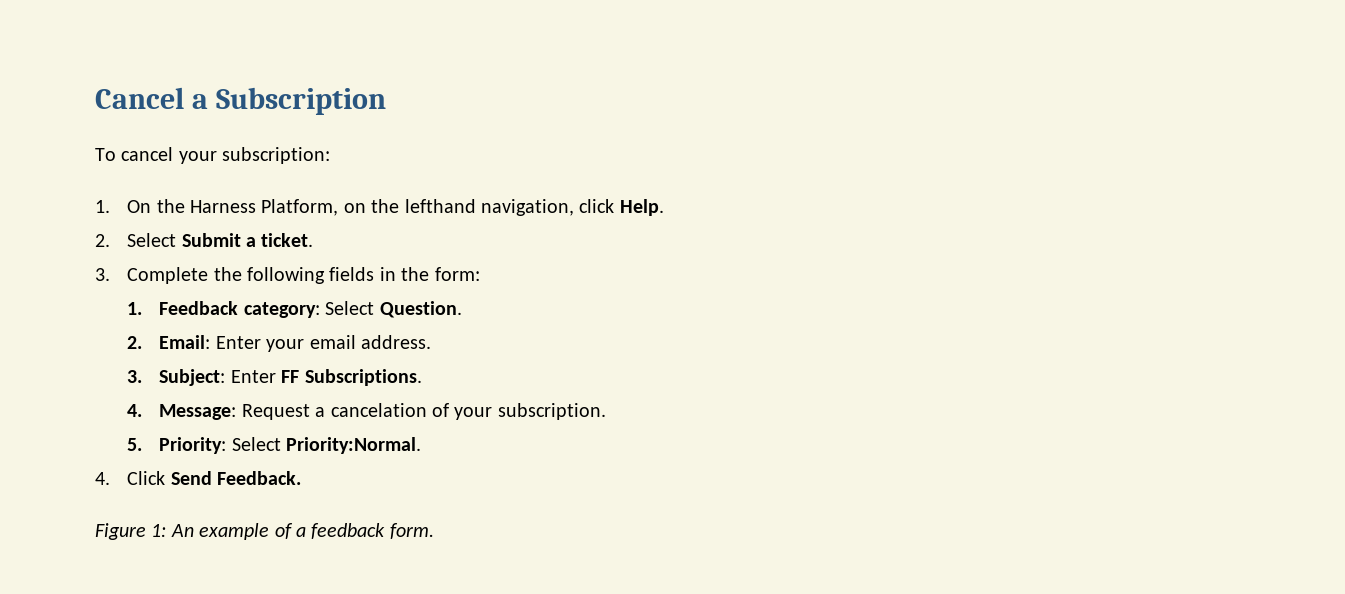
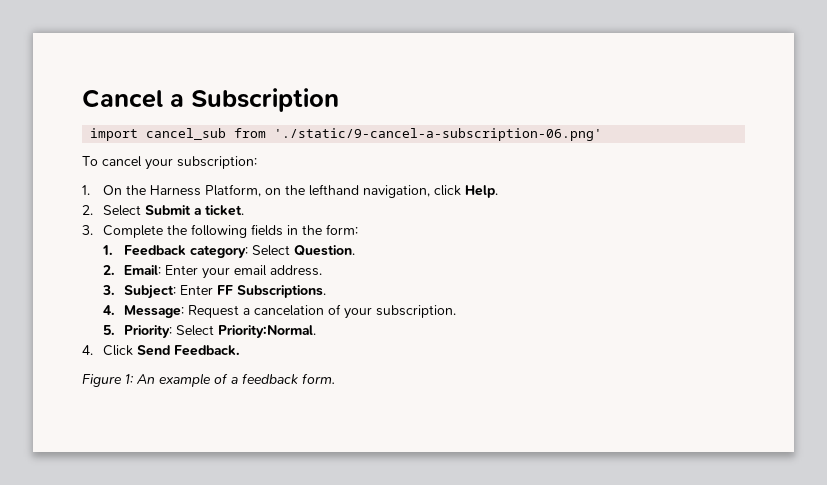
+ import cancel_sub from './static/9-cancel-a-subscription-06.png'

